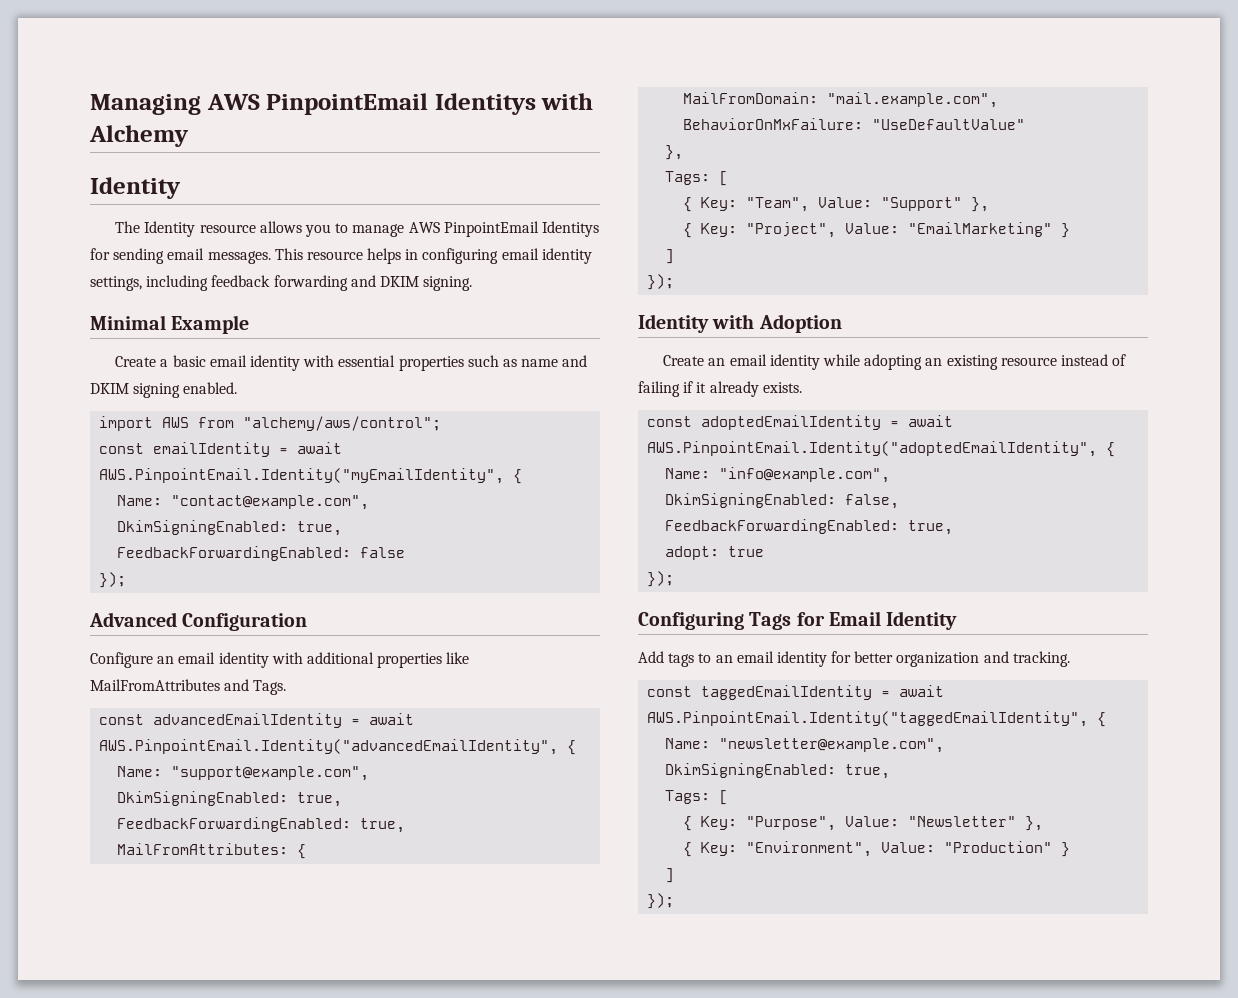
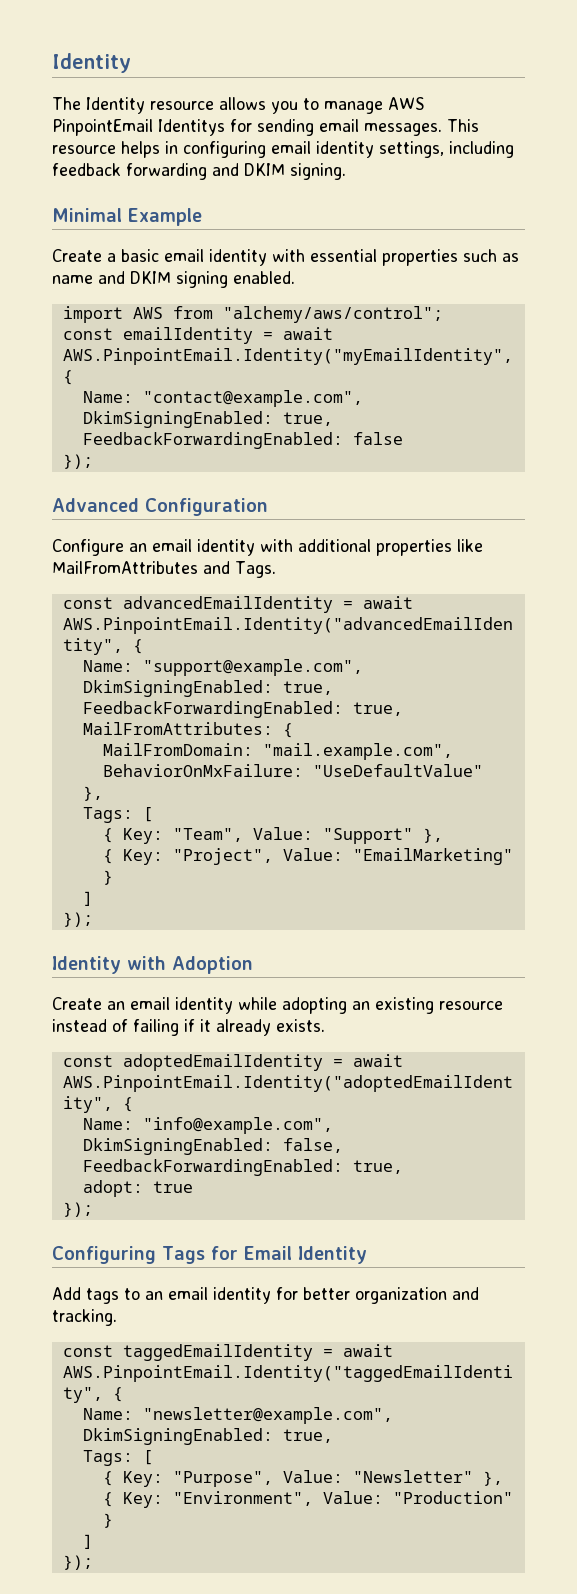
- Managing AWS PinpointEmail Identitys with Alchemy

